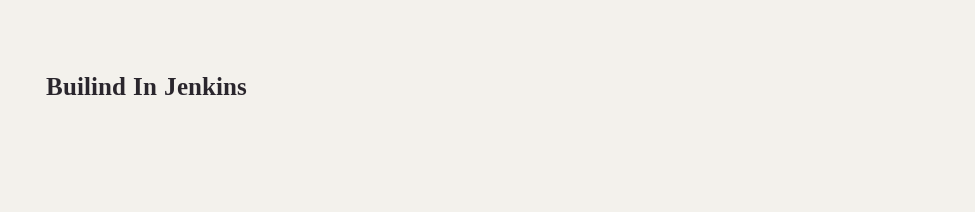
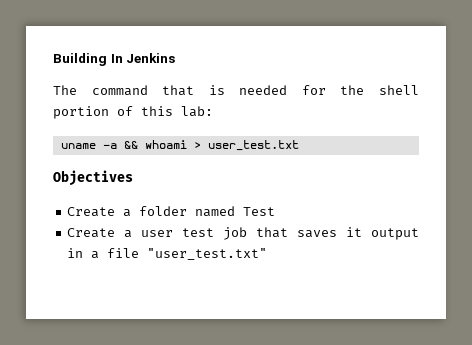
- Builind In Jenkins
+ Building In Jenkins
+ The command that is needed for the shell portion of this lab:
+ uname -a && whoami > user_test.txt
+ Objectives
+ Create a folder named Test
+ Create a user test job that saves it output in a file "user_test.txt"

